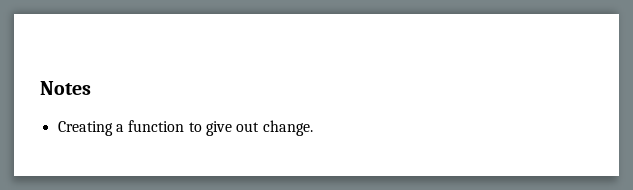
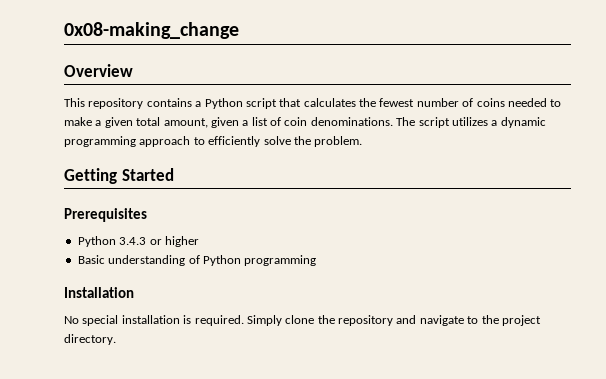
- Notes
- Creating a function to give out change.
+ 0x08-making_change
+ Overview
+ This repository contains a Python script that calculates the fewest number of coins needed to make a given total amount, given a list of coin denominations. The script utilizes a dynamic programming approach to efficiently solve the problem.
+ Getting Started
+ Prerequisites
+ Python 3.4.3 or higher
+ Basic understanding of Python programming
+ Installation
+ No special installation is required. Simply clone the repository and navigate to the project directory.

